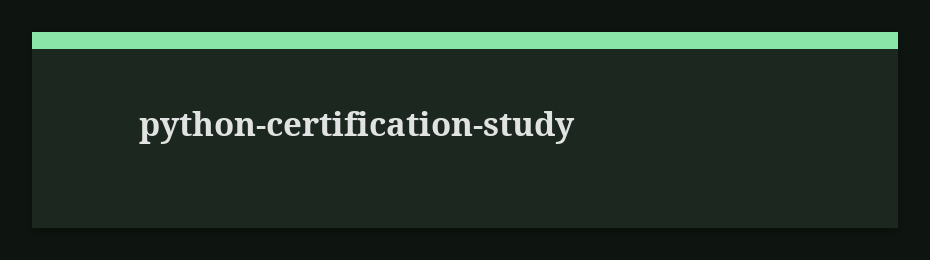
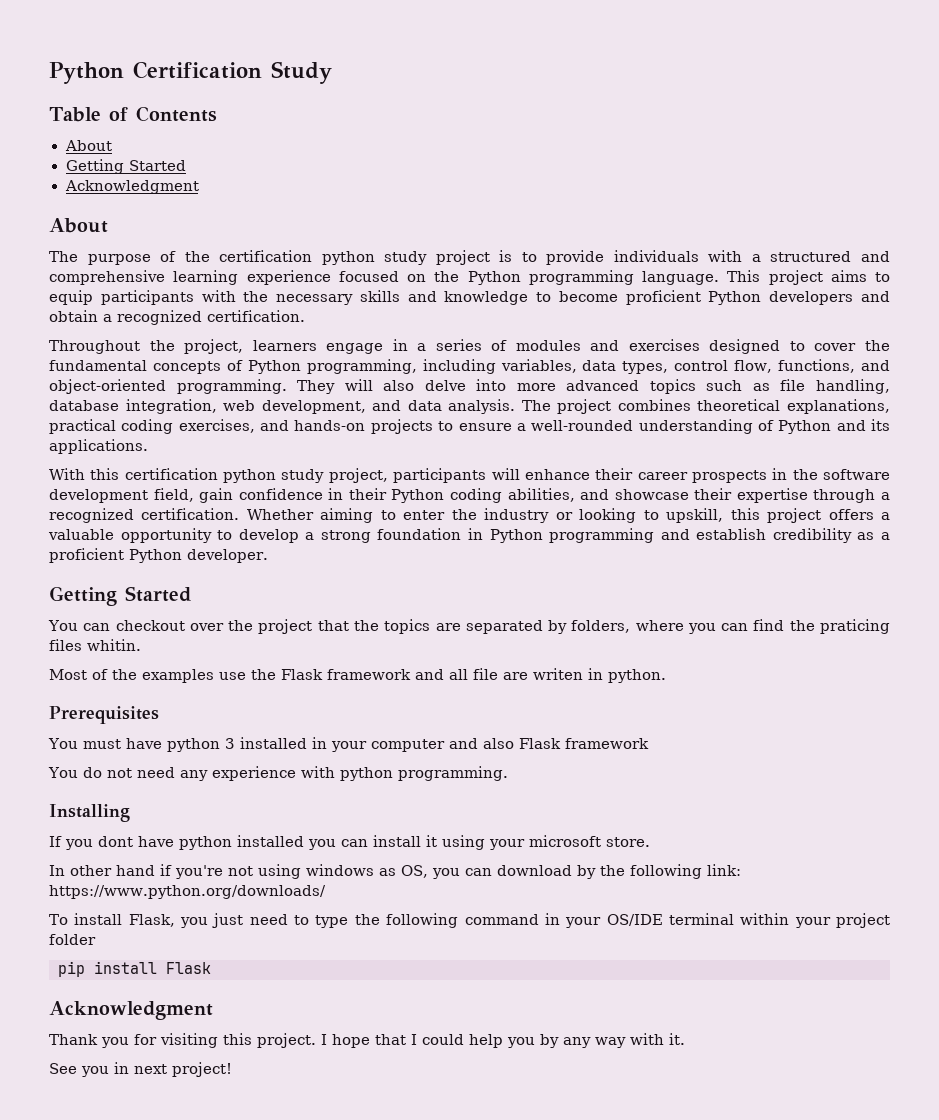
- python-certification-study
+ Python Certification Study
+ Table of Contents
+ About
+ Getting Started
+ Acknowledgment
+ About
+ The purpose of the certification python study project is to provide individuals with a structured and comprehensive learning experience focused on the Python programming language. This project aims to equip participants with the necessary skills and knowledge to become proficient Python developers and obtain a recognized certification.
+ Throughout the project, learners engage in a series of modules and exercises designed to cover the fundamental concepts of Python programming, including variables, data types, control flow, functions, and object-oriented programming. They will also delve into more advanced topics such as file handling, database integration, web development, and data analysis. The project combines theoretical explanations, practical coding exercises, and hands-on projects to ensure a well-rounded understanding of Python and its applications.
+ With this certification python study project, participants will enhance their career prospects in the software development field, gain confidence in their Python coding abilities, and showcase their expertise through a recognized certification. Whether aiming to enter the industry or looking to upskill, this project offers a valuable opportunity to develop a strong foundation in Python programming and establish credibility as a proficient Python developer.
+ Getting Started
+ You can checkout over the project that the topics are separated by folders, where you can find the praticing files whitin.
+ Most of the examples use the Flask framework and all file are writen in python.
+ Prerequisites
+ You must have python 3 installed in your computer and also Flask framework
+ You do not need any experience with python programming.
+ Installing
+ If you dont have python installed you can install it using your microsoft store.
+ In other hand if you're not using windows as OS, you can download by the following link: https://www.python.org/downloads/
+ To install Flask, you just need to type the following command in your OS/IDE terminal within your project folder
+ pip install Flask
+ Acknowledgment
+ Thank you for visiting this project. I hope that I could help you by any way with it.
+ See you in next project!

